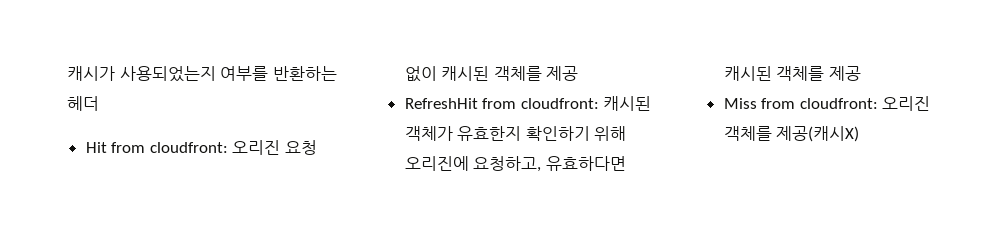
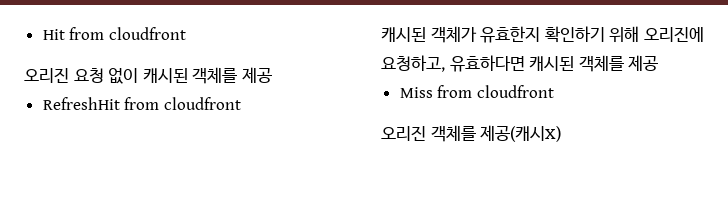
- 캐시가 사용되었는지 여부를 반환하는 헤더
- Hit from cloudfront: 오리진 요청 없이 캐시된 객체를 제공
+ Hit from cloudfront
+ 오리진 요청 없이 캐시된 객체를 제공
- RefreshHit from cloudfront: 캐시된 객체가 유효한지 확인하기 위해 오리진에 요청하고, 유효하다면 캐시된 객체를 제공
+ RefreshHit from cloudfront
+ 캐시된 객체가 유효한지 확인하기 위해 오리진에 요청하고, 유효하다면 캐시된 객체를 제공
- Miss from cloudfront: 오리진 객체를 제공(캐시X)
+ Miss from cloudfront
+ 오리진 객체를 제공(캐시X)

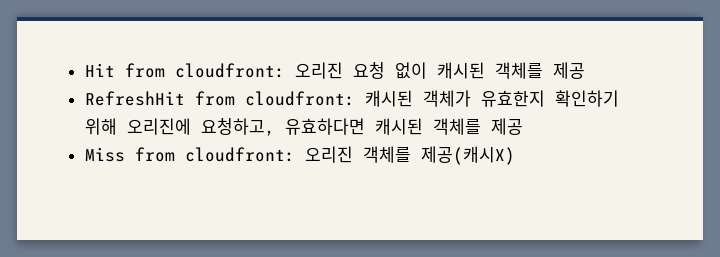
- Hit from cloudfront
- 오리진 요청 없이 캐시된 객체를 제공
+ Hit from cloudfront: 오리진 요청 없이 캐시된 객체를 제공
- RefreshHit from cloudfront
- 캐시된 객체가 유효한지 확인하기 위해 오리진에 요청하고, 유효하다면 캐시된 객체를 제공
+ RefreshHit from cloudfront: 캐시된 객체가 유효한지 확인하기 위해 오리진에 요청하고, 유효하다면 캐시된 객체를 제공
- Miss from cloudfront
- 오리진 객체를 제공(캐시X)
+ Miss from cloudfront: 오리진 객체를 제공(캐시X)

